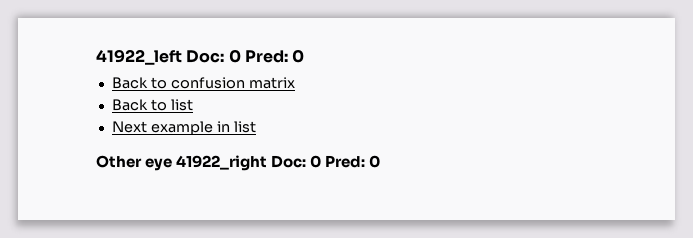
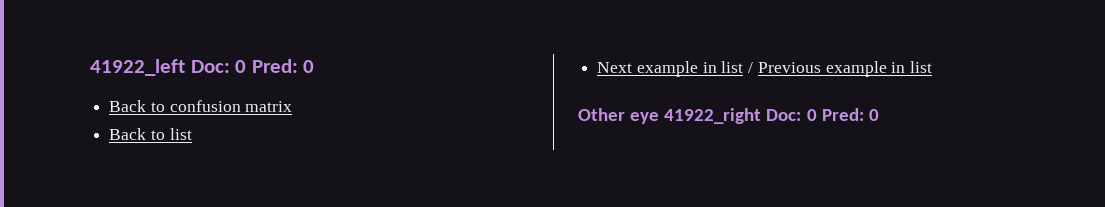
- Next example in list
+ Next example in list / Previous example in list

